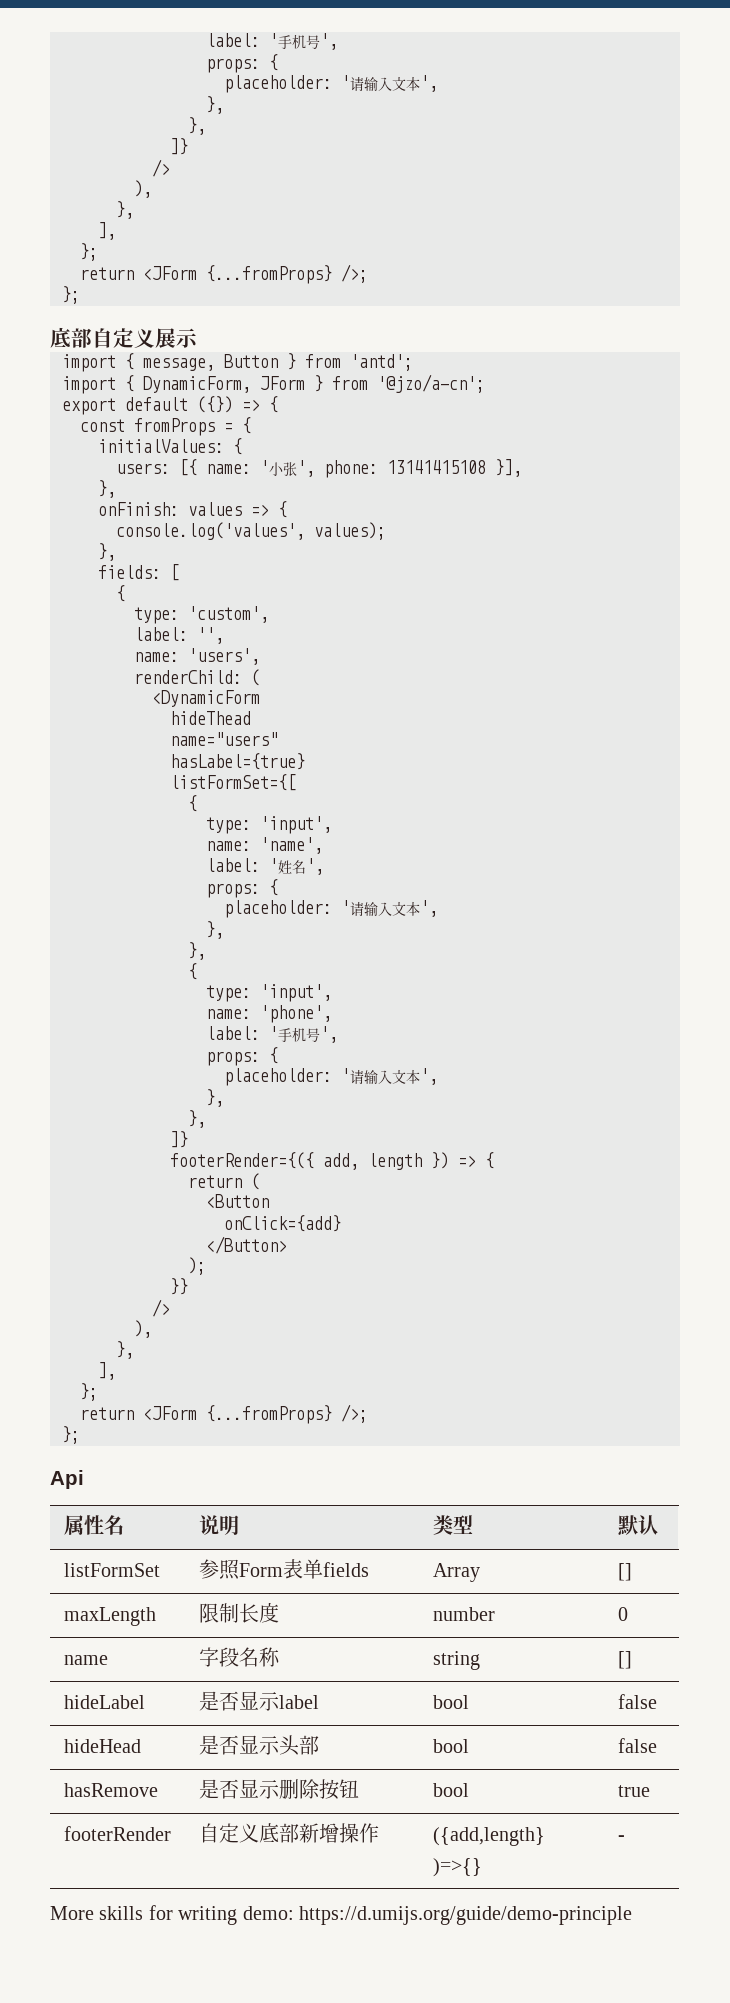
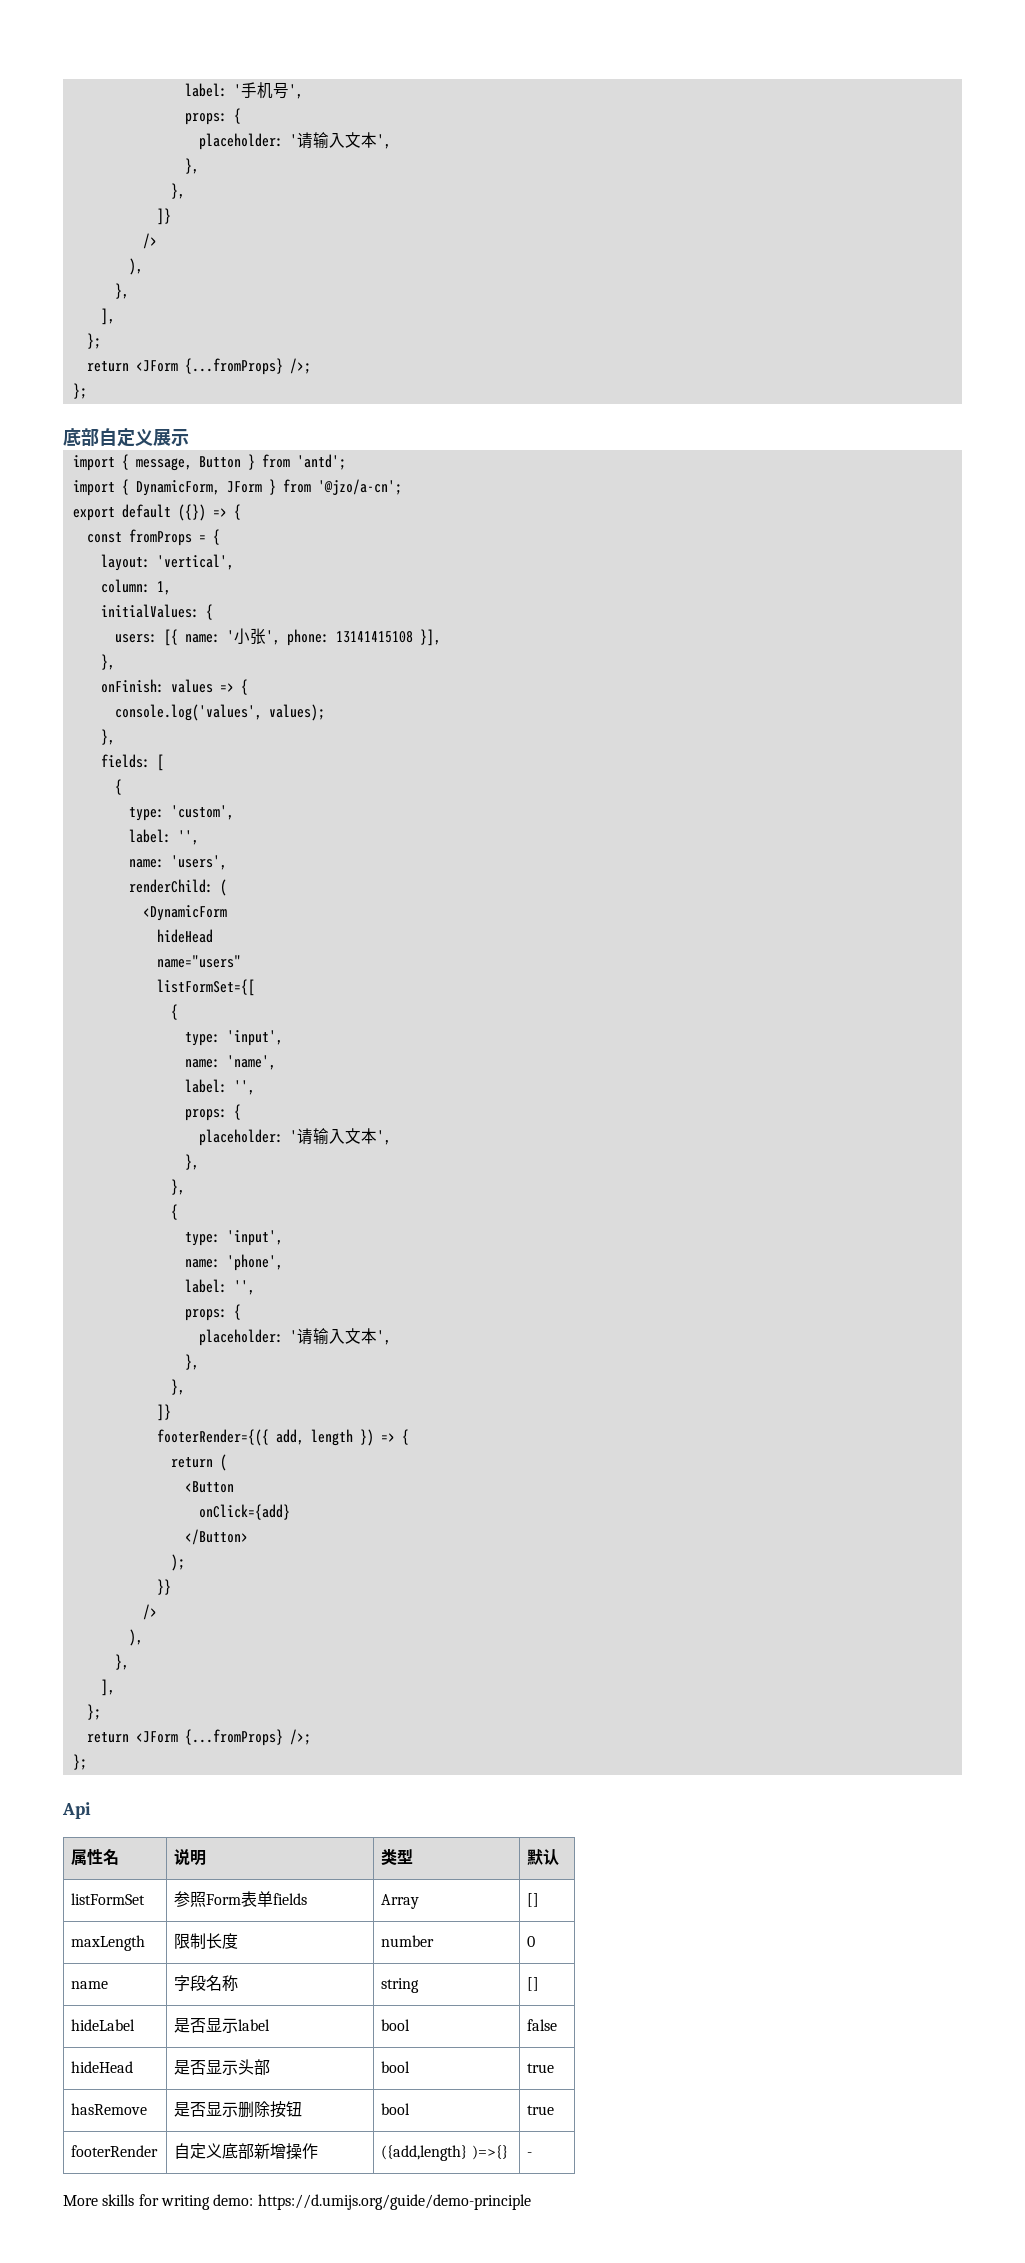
+ layout: 'vertical',
+ column: 1,
  <DynamicForm
- hideThead
+ hideHead
- hasLabel={true}
  name: 'name',
- label: '姓名',
+ label: '',
  name: 'phone',
- label: '手机号',
+ label: '',
- hideHead | 是否显示头部 | bool | false
+ hideHead | 是否显示头部 | bool | true

